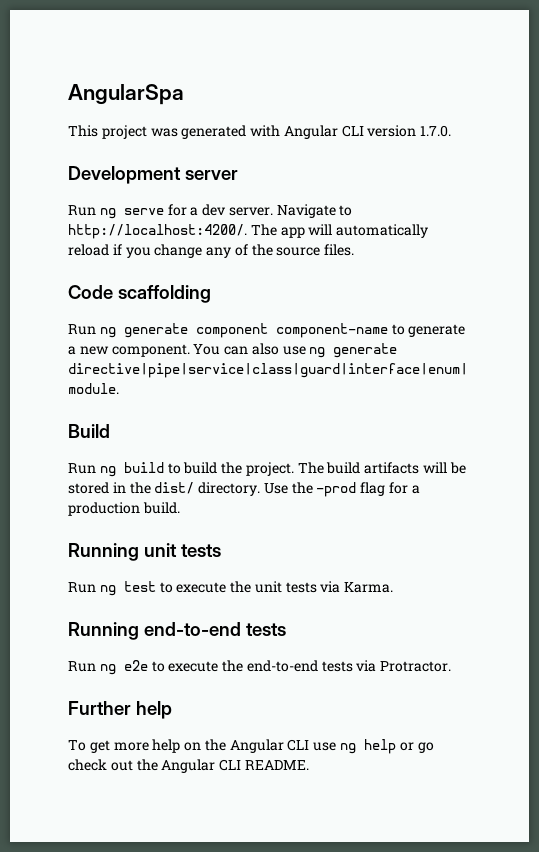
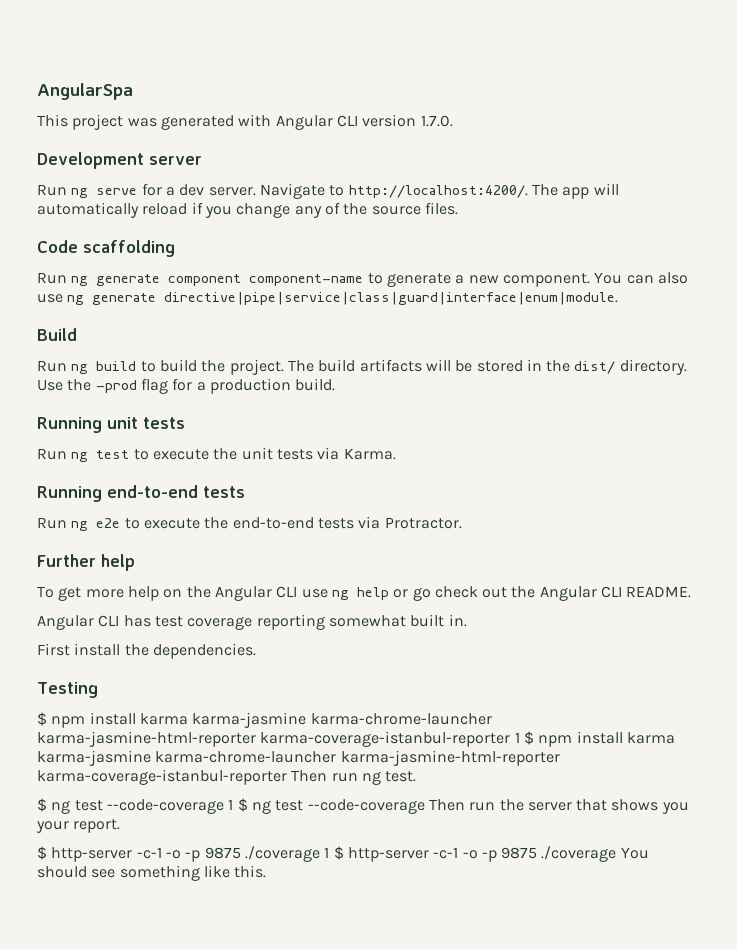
+ Angular CLI has test coverage reporting somewhat built in.
+ First install the dependencies.
+ Testing
+ $ npm install karma karma-jasmine karma-chrome-launcher karma-jasmine-html-reporter karma-coverage-istanbul-reporter 1 $ npm install karma karma-jasmine karma-chrome-launcher karma-jasmine-html-reporter karma-coverage-istanbul-reporter Then run ng test.
+ $ ng test --code-coverage 1 $ ng test --code-coverage Then run the server that shows you your report.
+ $ http-server -c-1 -o -p 9875 ./coverage 1 $ http-server -c-1 -o -p 9875 ./coverage You should see something like this.

